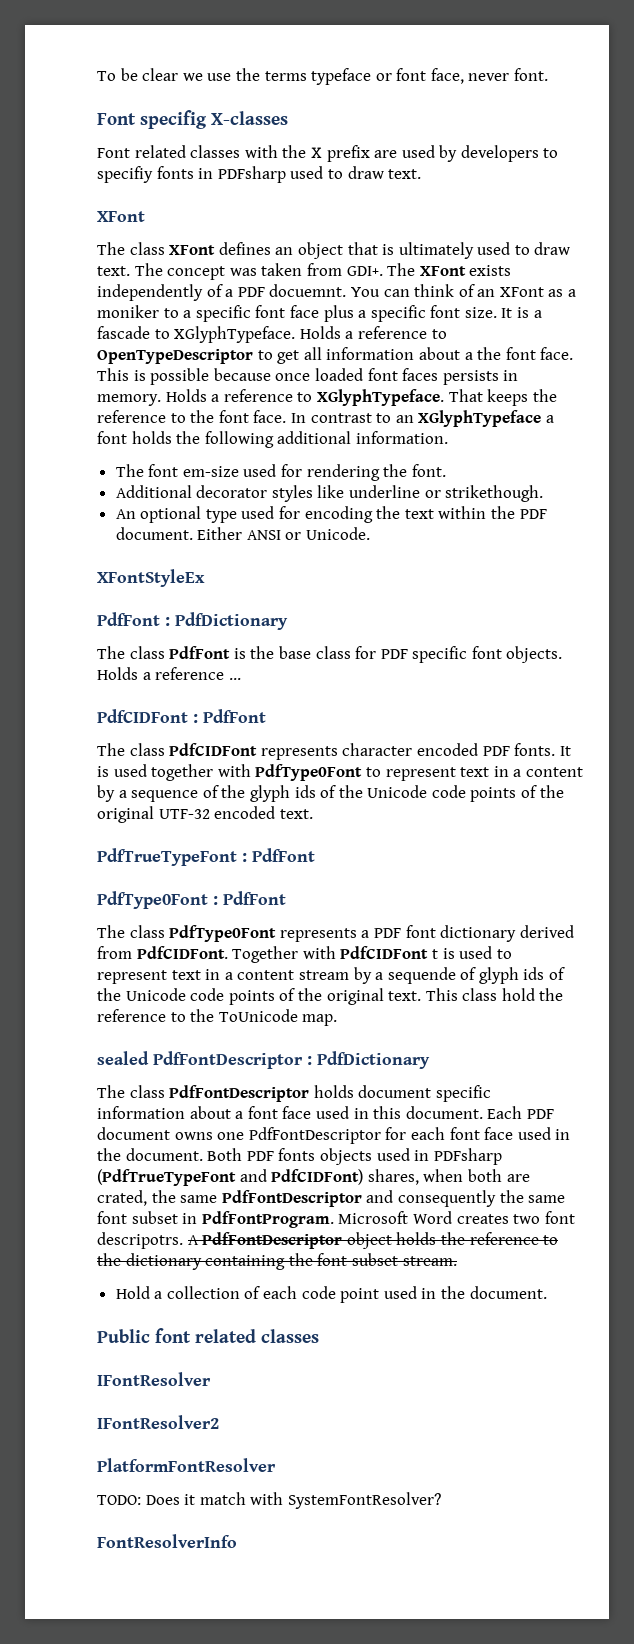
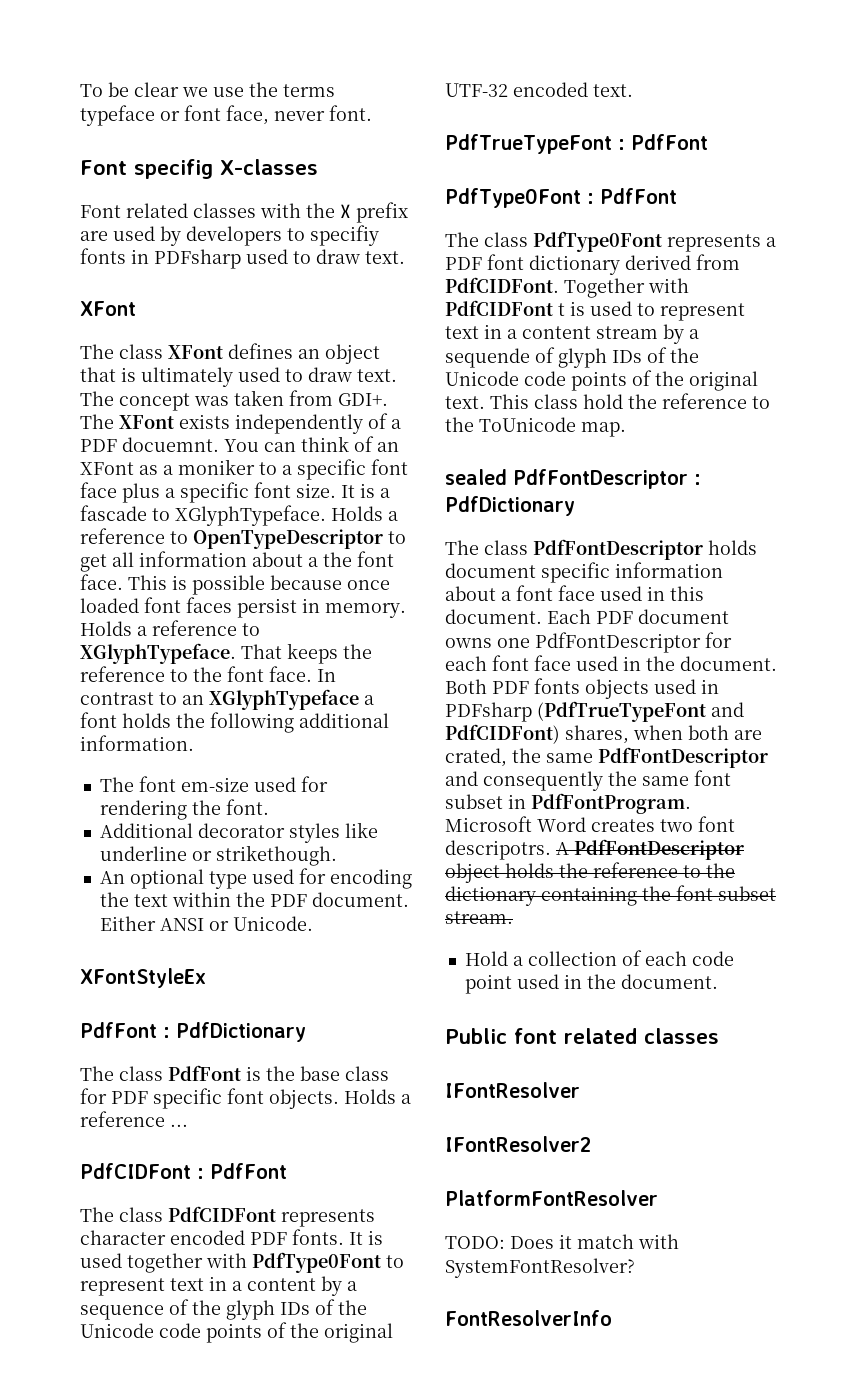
- This is possible because once loaded font faces persists in memory.
+ This is possible because once loaded font faces persist in memory.
- It is used together with PdfType0Font to represent text in a content by a sequence of the glyph ids of the Unicode code points of the original UTF-32 encoded text.
+ It is used together with PdfType0Font to represent text in a content by a sequence of the glyph IDs of the Unicode code points of the original UTF-32 encoded text.
- Together with PdfCIDFont t is used to represent text in a content stream by a sequende of glyph ids of the Unicode code points of the original text.
+ Together with PdfCIDFont t is used to represent text in a content stream by a sequende of glyph IDs of the Unicode code points of the original text.

